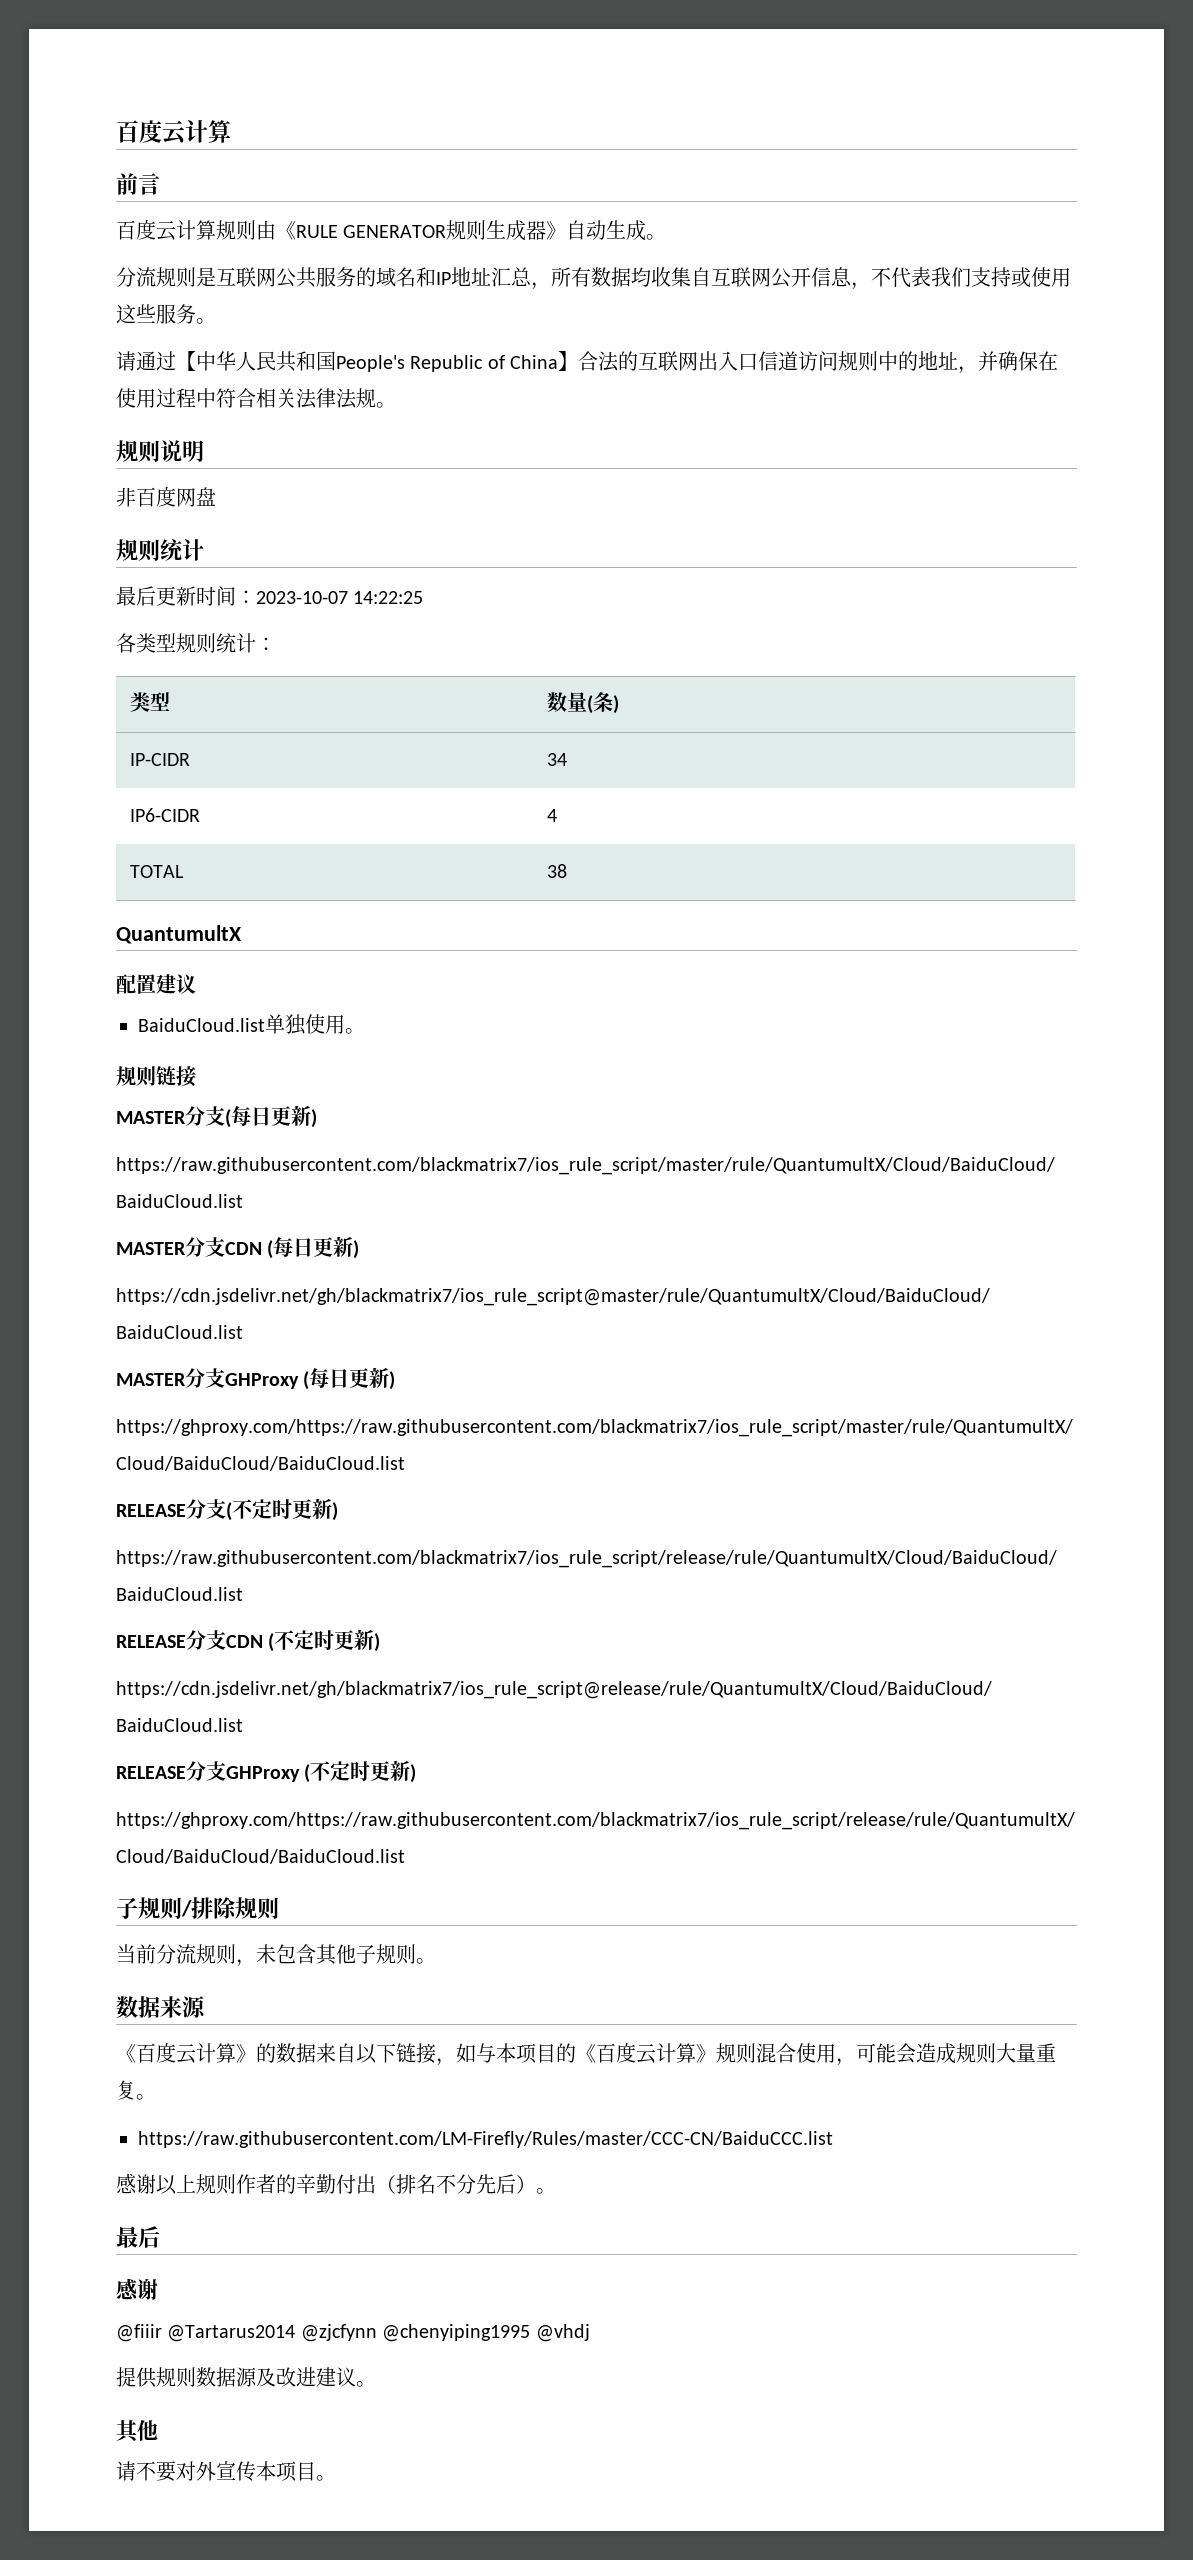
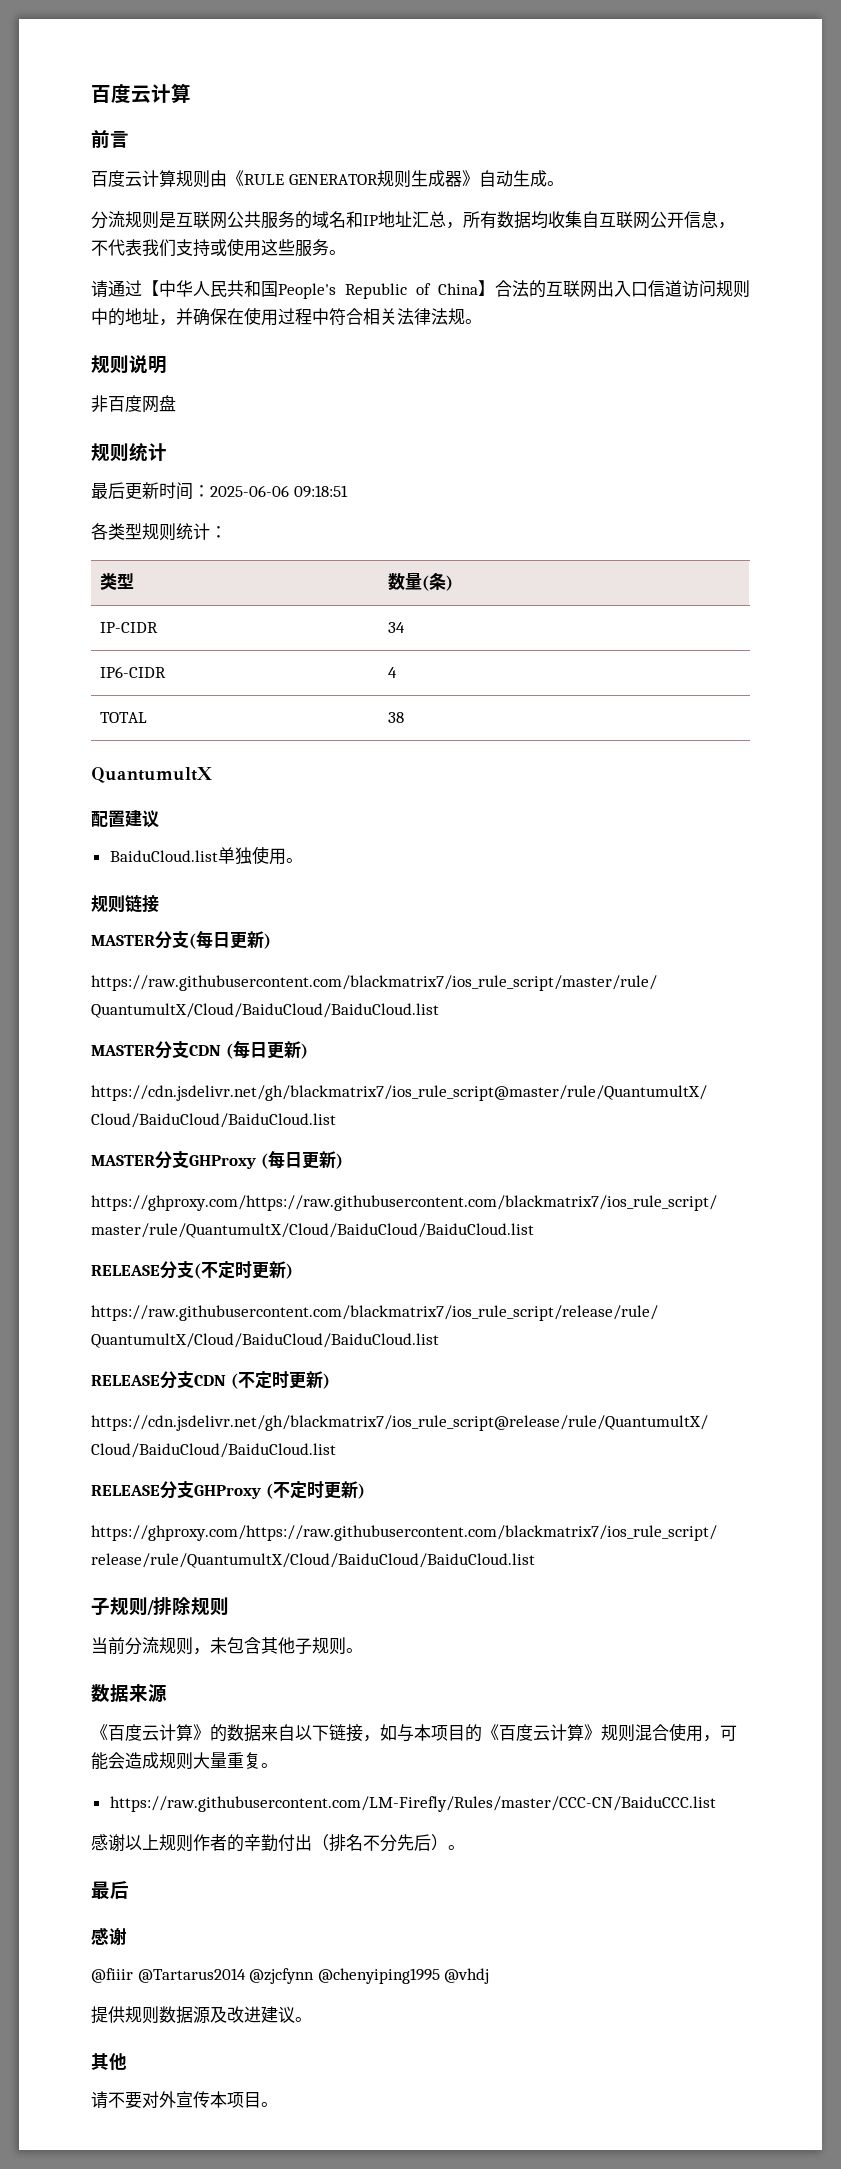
- 最后更新时间：2023-10-07 14:22:25
+ 最后更新时间：2025-06-06 09:18:51

